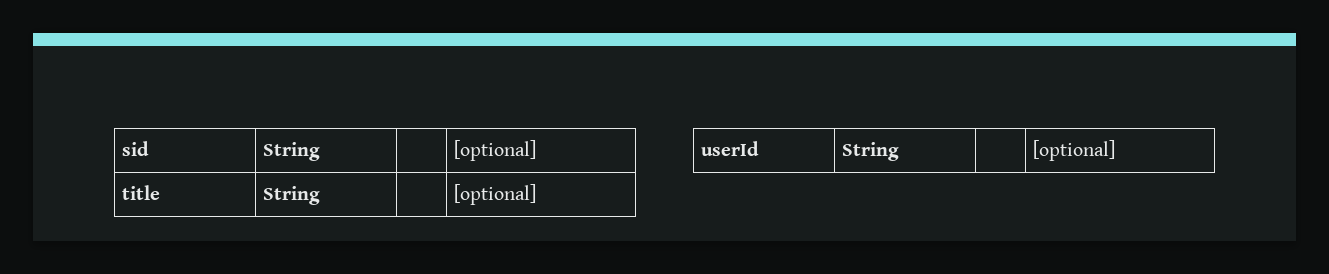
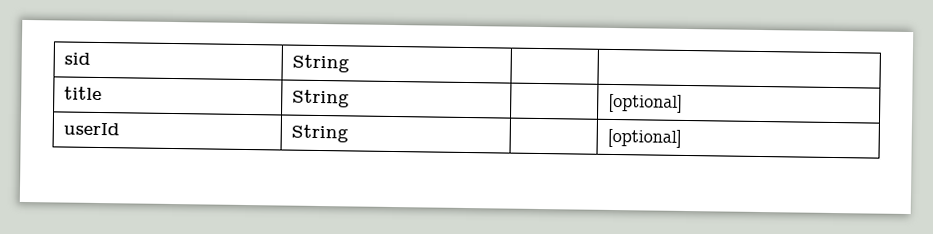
- sid | String | | [optional]
+ sid | String | |

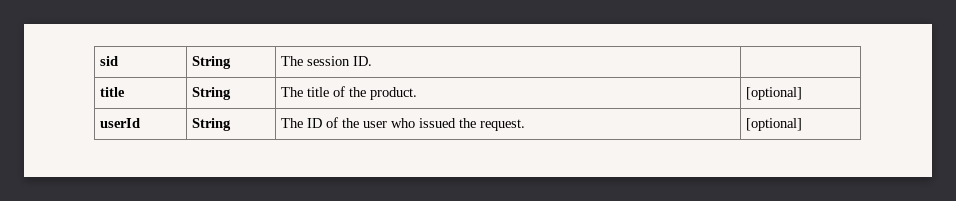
- sid | String | |
+ sid | String | The session ID. |
- title | String | | [optional]
- userId | String | | [optional]
+ title | String | The title of the product. | [optional]
+ userId | String | The ID of the user who issued the request. | [optional]

